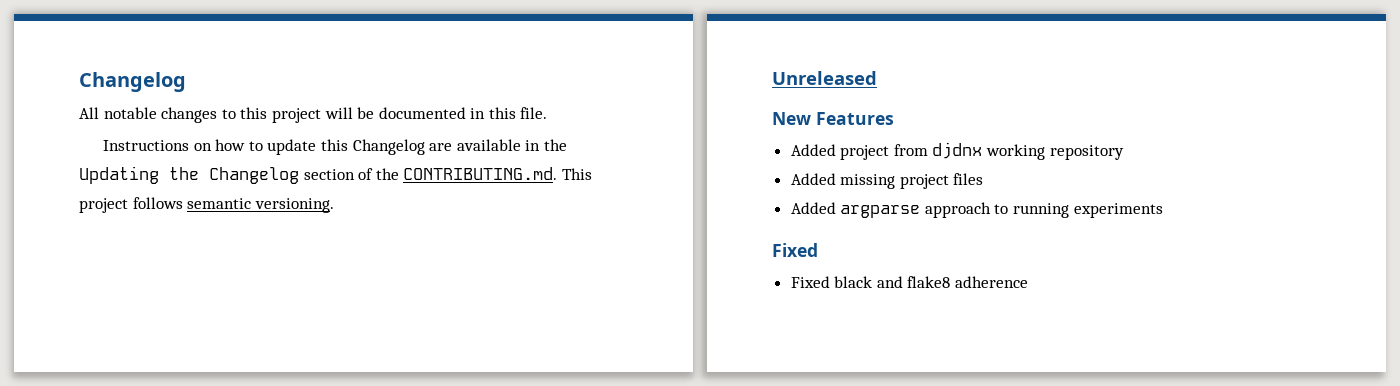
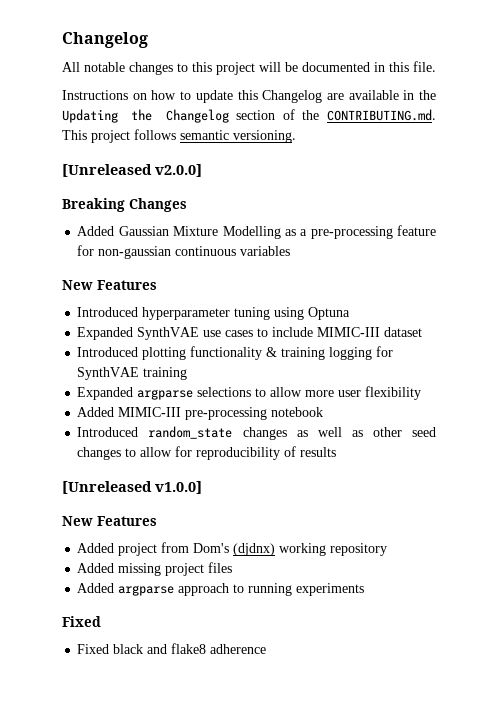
- Unreleased
+ [Unreleased v2.0.0]
+ Breaking Changes
+ Added Gaussian Mixture Modelling as a pre-processing feature for non-gaussian continuous variables
+ New Features
+ Introduced hyperparameter tuning using Optuna
+ Expanded SynthVAE use cases to include MIMIC-III dataset
+ Introduced plotting functionality & training logging for SynthVAE training
+ Expanded argparse selections to allow more user flexibility
+ Added MIMIC-III pre-processing notebook
+ Introduced random_state changes as well as other seed changes to allow for reproducibility of results
+ [Unreleased v1.0.0]
- Added project from djdnx working repository
+ Added project from Dom's (djdnx) working repository

